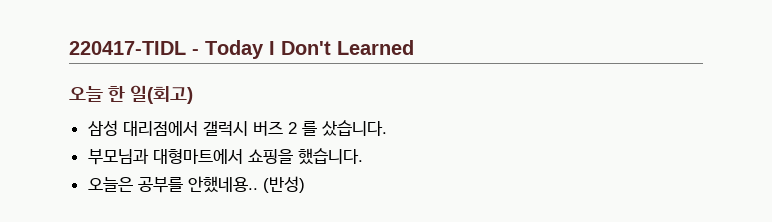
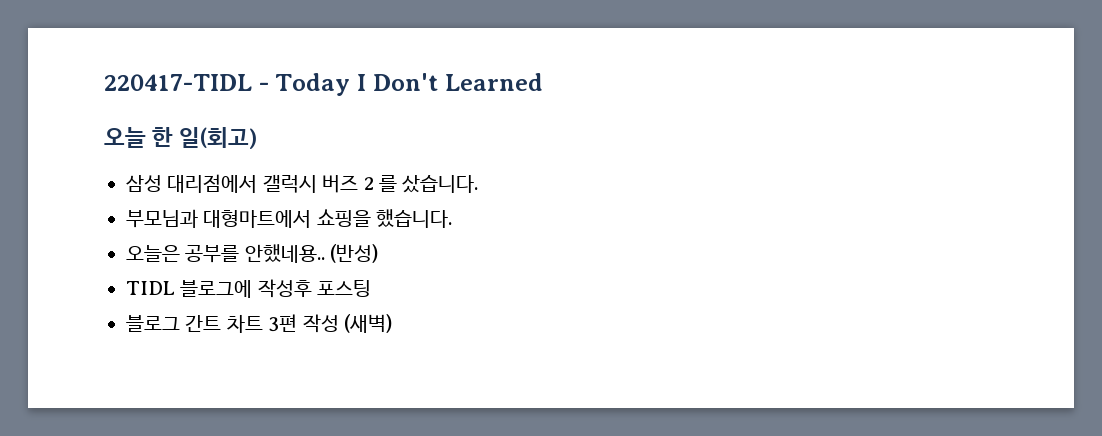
+ TIDL 블로그에 작성후 포스팅
+ 블로그 간트 차트 3편 작성 (새벽)

